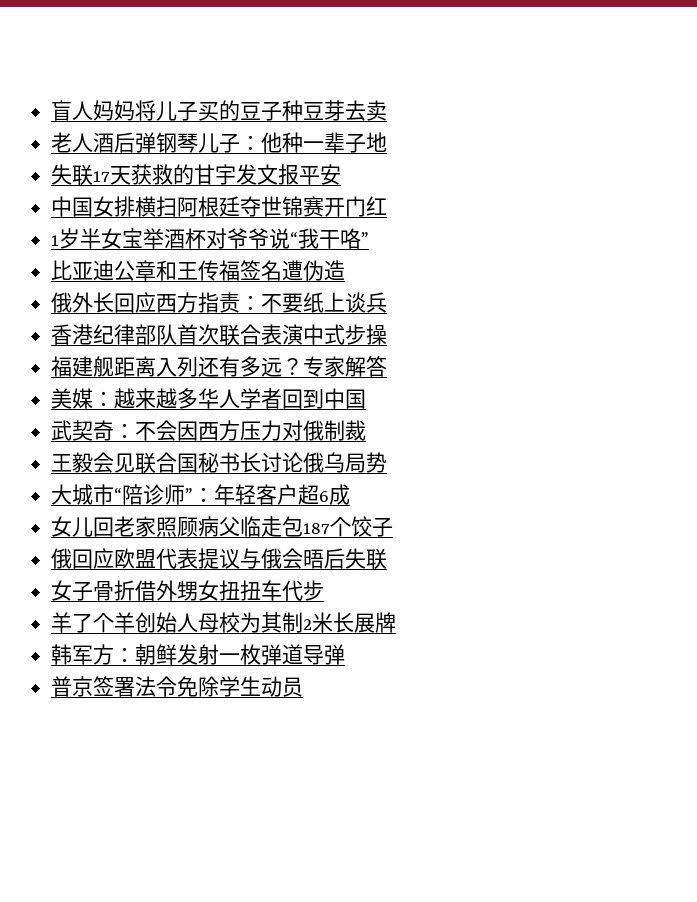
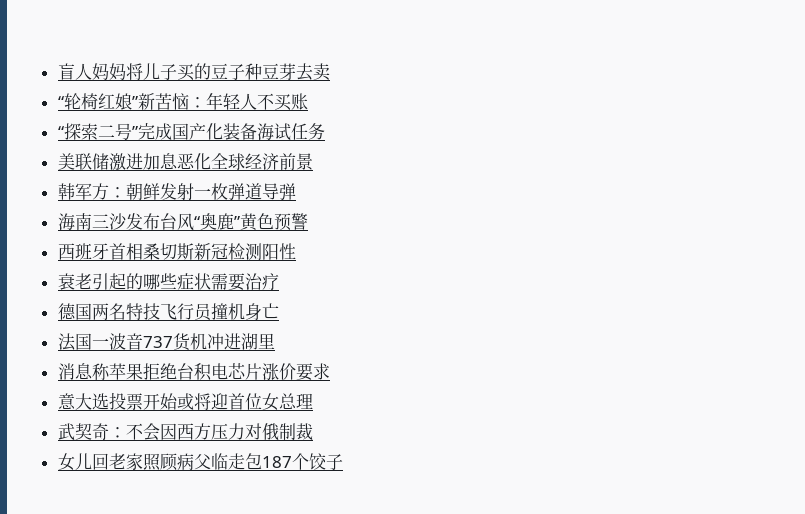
- 老人酒后弹钢琴儿子：他种一辈子地
- 失联17天获救的甘宇发文报平安
- 中国女排横扫阿根廷夺世锦赛开门红
- 1岁半女宝举酒杯对爷爷说“我干咯”
- 比亚迪公章和王传福签名遭伪造
- 俄外长回应西方指责：不要纸上谈兵
- 香港纪律部队首次联合表演中式步操
- 福建舰距离入列还有多远？专家解答
- 美媒：越来越多华人学者回到中国
+ “轮椅红娘”新苦恼：年轻人不买账
+ “探索二号”完成国产化装备海试任务
+ 美联储激进加息恶化全球经济前景
+ 韩军方：朝鲜发射一枚弹道导弹
+ 海南三沙发布台风“奥鹿”黄色预警
+ 西班牙首相桑切斯新冠检测阳性
+ 衰老引起的哪些症状需要治疗
+ 德国两名特技飞行员撞机身亡
+ 法国一波音737货机冲进湖里
+ 消息称苹果拒绝台积电芯片涨价要求
+ 意大选投票开始或将迎首位女总理
- 王毅会见联合国秘书长讨论俄乌局势
- 大城市“陪诊师”：年轻客户超6成
- 俄回应欧盟代表提议与俄会晤后失联
- 女子骨折借外甥女扭扭车代步
- 羊了个羊创始人母校为其制2米长展牌
- 韩军方：朝鲜发射一枚弹道导弹
- 普京签署法令免除学生动员

